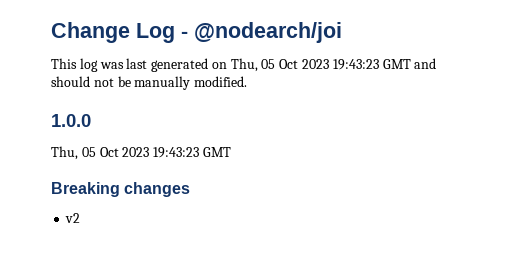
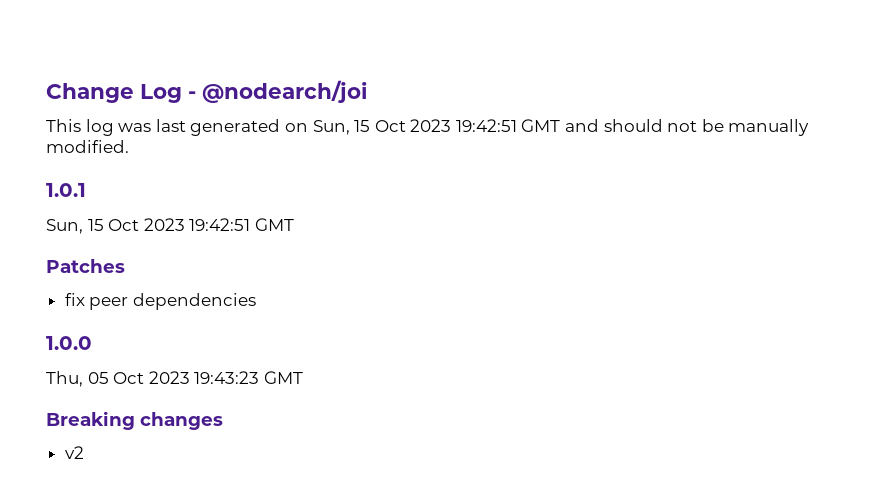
- This log was last generated on Thu, 05 Oct 2023 19:43:23 GMT and should not be manually modified.
+ This log was last generated on Sun, 15 Oct 2023 19:42:51 GMT and should not be manually modified.
+ 1.0.1
+ Sun, 15 Oct 2023 19:42:51 GMT
+ Patches
+ fix peer dependencies

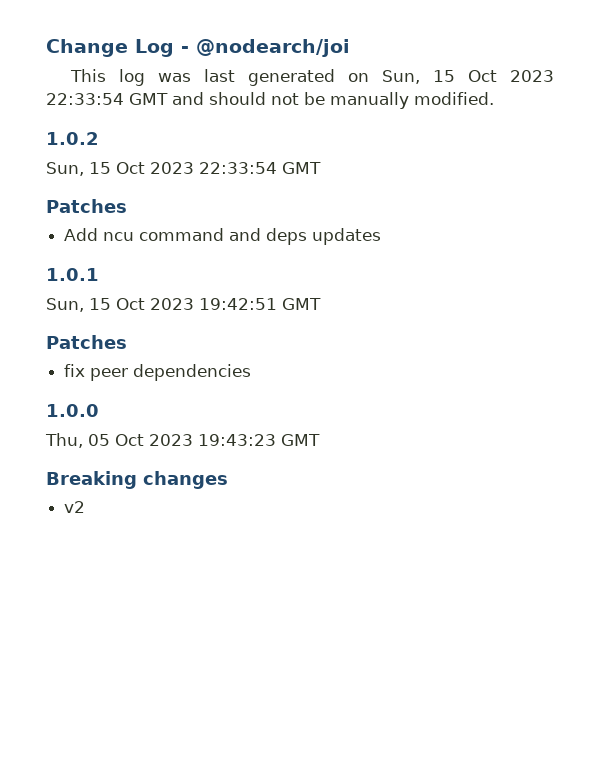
- This log was last generated on Sun, 15 Oct 2023 19:42:51 GMT and should not be manually modified.
+ This log was last generated on Sun, 15 Oct 2023 22:33:54 GMT and should not be manually modified.
+ 1.0.2
+ Sun, 15 Oct 2023 22:33:54 GMT
+ Patches
+ Add ncu command and deps updates

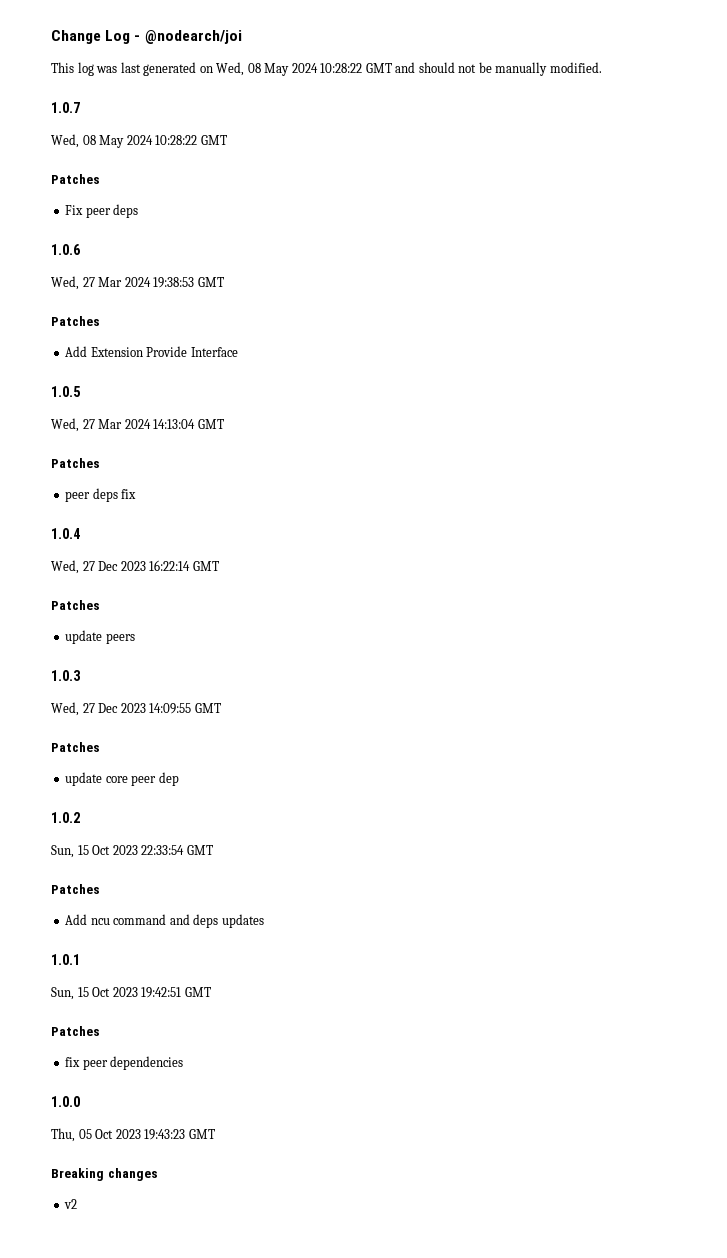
- This log was last generated on Sun, 15 Oct 2023 22:33:54 GMT and should not be manually modified.
+ This log was last generated on Wed, 08 May 2024 10:28:22 GMT and should not be manually modified.
+ 1.0.7
+ Wed, 08 May 2024 10:28:22 GMT
+ Patches
+ Fix peer deps
+ 1.0.6
+ Wed, 27 Mar 2024 19:38:53 GMT
+ Patches
+ Add Extension Provide Interface
+ 1.0.5
+ Wed, 27 Mar 2024 14:13:04 GMT
+ Patches
+ peer deps fix
+ 1.0.4
+ Wed, 27 Dec 2023 16:22:14 GMT
+ Patches
+ update peers
+ 1.0.3
+ Wed, 27 Dec 2023 14:09:55 GMT
+ Patches
+ update core peer dep

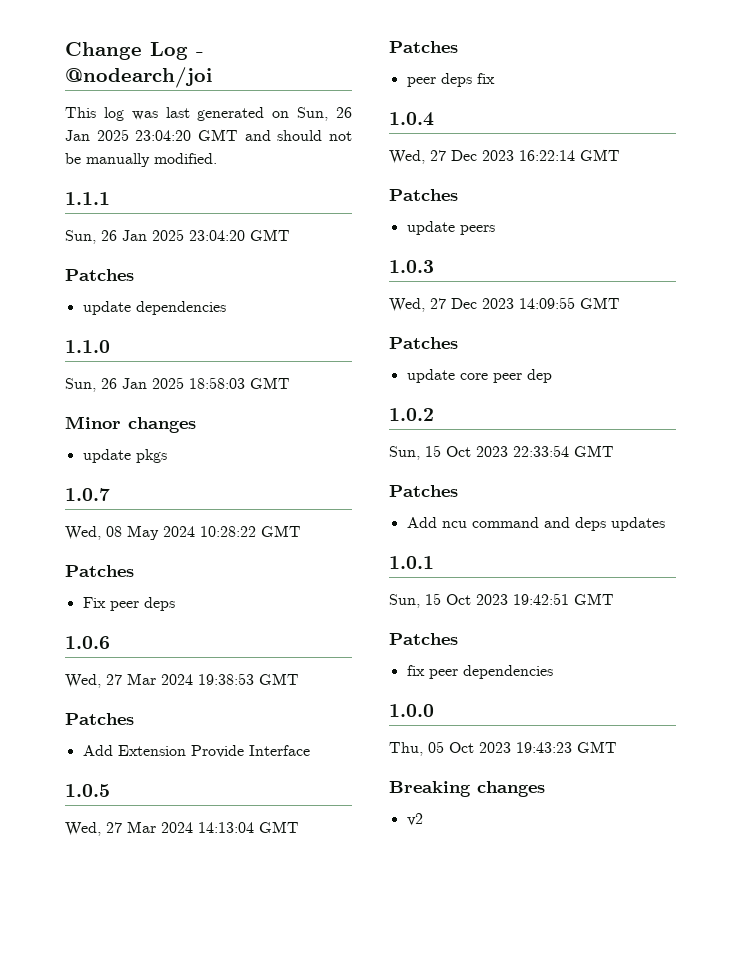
- This log was last generated on Wed, 08 May 2024 10:28:22 GMT and should not be manually modified.
+ This log was last generated on Sun, 26 Jan 2025 23:04:20 GMT and should not be manually modified.
+ 1.1.1
+ Sun, 26 Jan 2025 23:04:20 GMT
+ Patches
+ update dependencies
+ 1.1.0
+ Sun, 26 Jan 2025 18:58:03 GMT
+ Minor changes
+ update pkgs

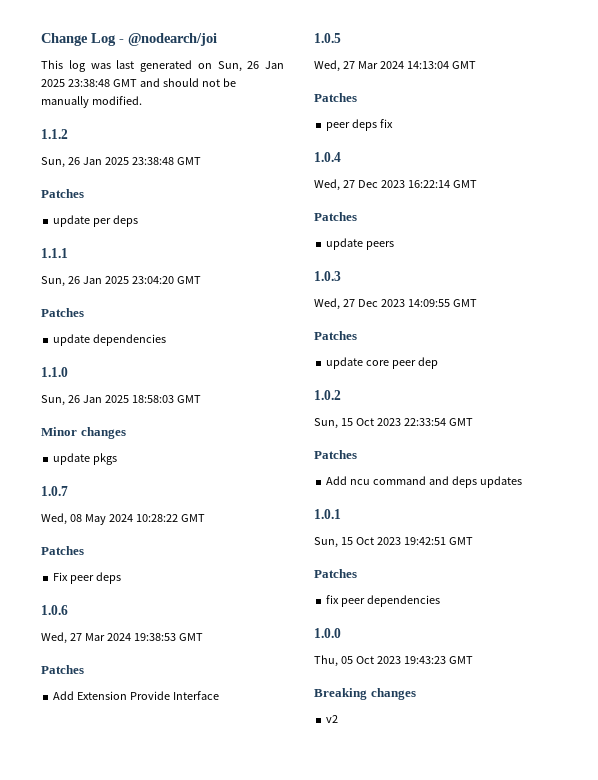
- This log was last generated on Sun, 26 Jan 2025 23:04:20 GMT and should not be manually modified.
+ This log was last generated on Sun, 26 Jan 2025 23:38:48 GMT and should not be manually modified.
+ 1.1.2
+ Sun, 26 Jan 2025 23:38:48 GMT
+ Patches
+ update per deps

